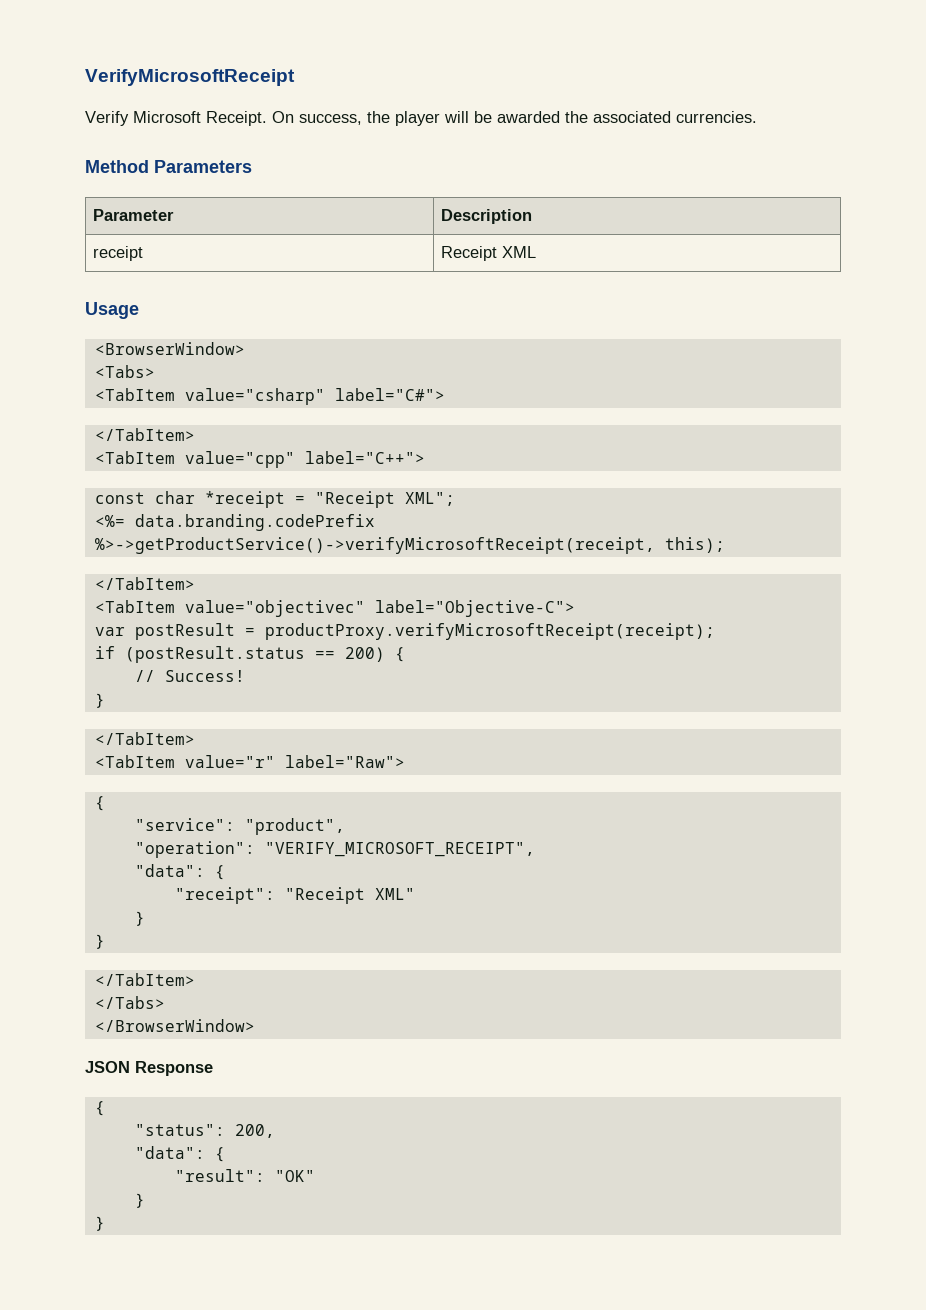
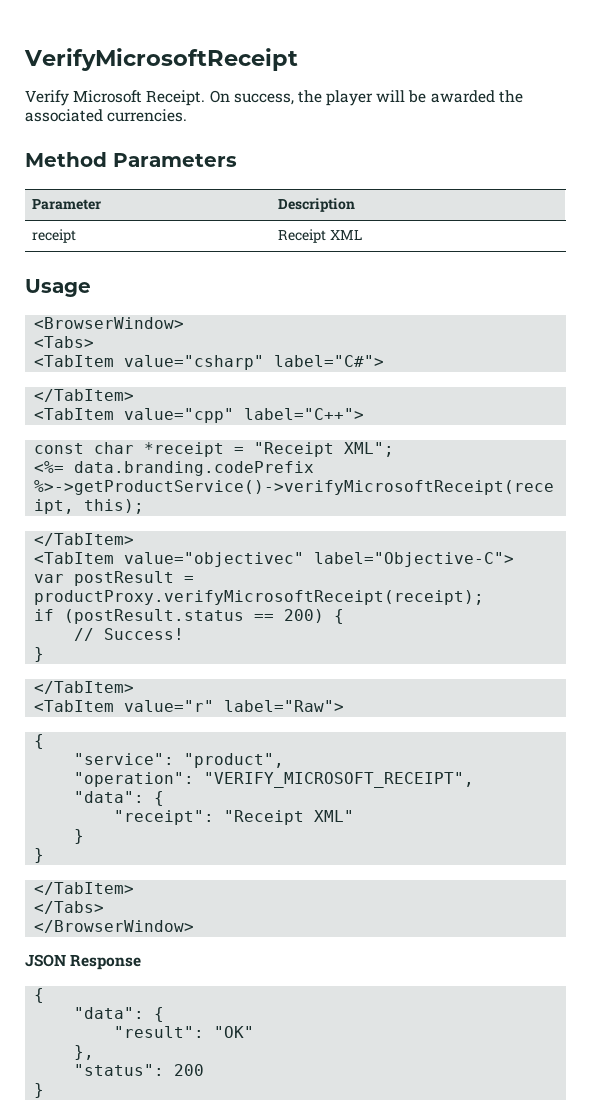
- "status": 200,
  "result": "OK"
- }
+ },
+ "status": 200

